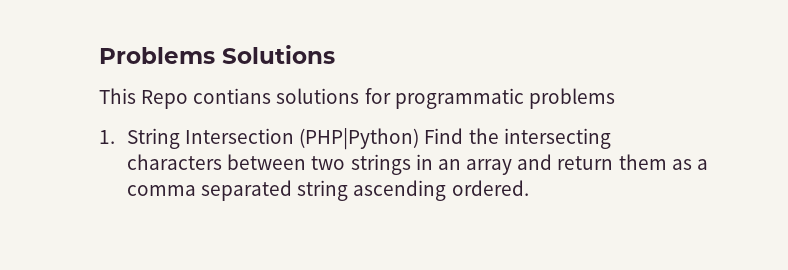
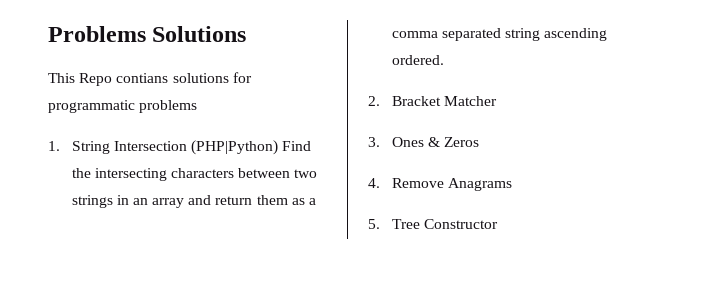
+ 2. Bracket Matcher
+ 3. Ones & Zeros
+ 4. Remove Anagrams
+ 5. Tree Constructor

